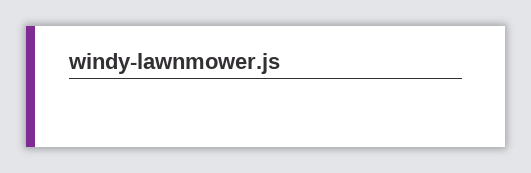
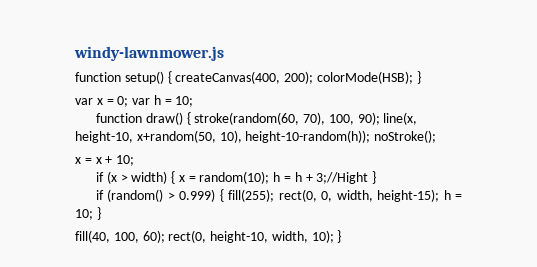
+ function setup() { createCanvas(400, 200); colorMode(HSB); }
+ var x = 0; var h = 10;
+ function draw() { stroke(random(60, 70), 100, 90); line(x, height-10, x+random(50, 10), height-10-random(h)); noStroke();
+ x = x + 10;
+ if (x > width) { x = random(10); h = h + 3;//Hight }
+ if (random() > 0.999) { fill(255); rect(0, 0, width, height-15); h = 10; }
+ fill(40, 100, 60); rect(0, height-10, width, 10); }

